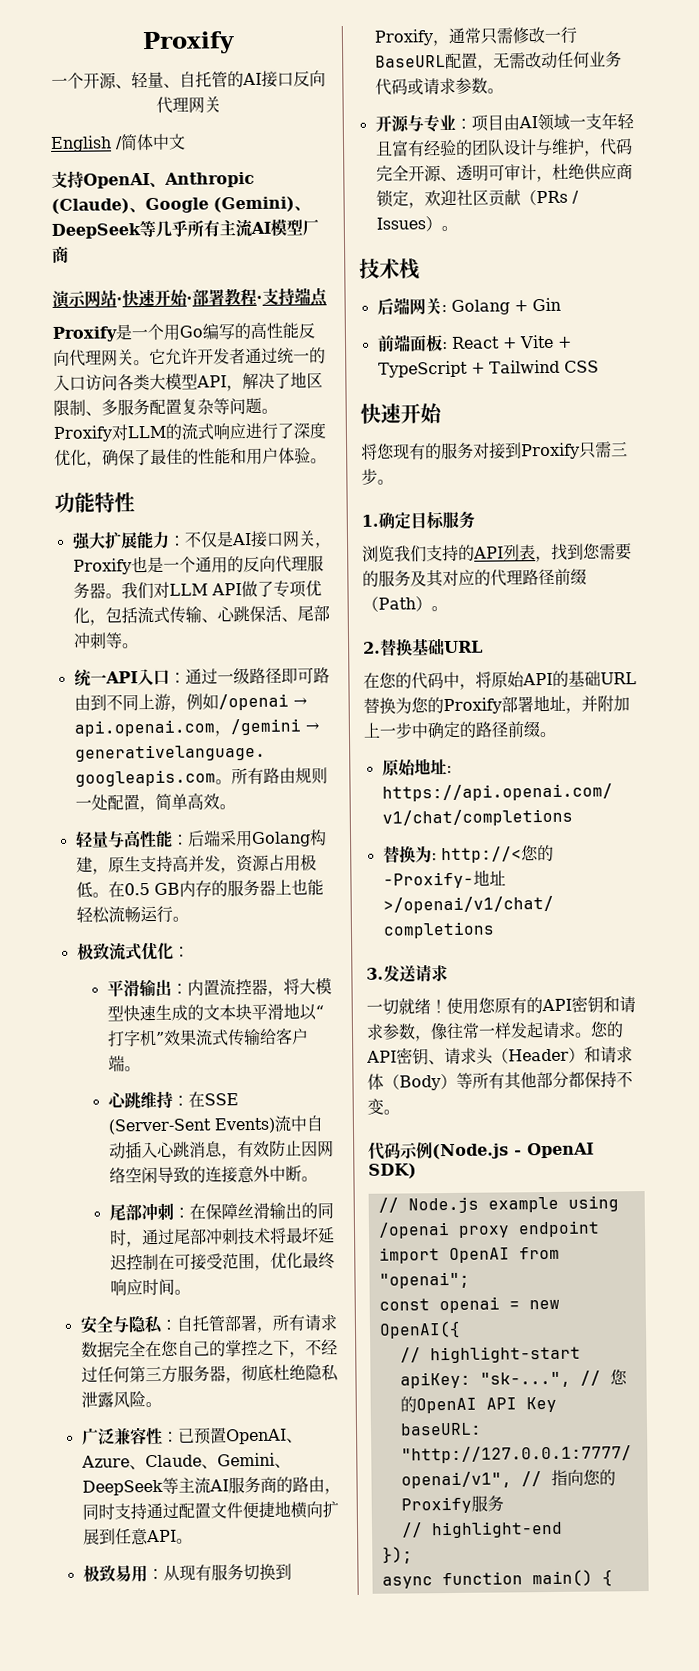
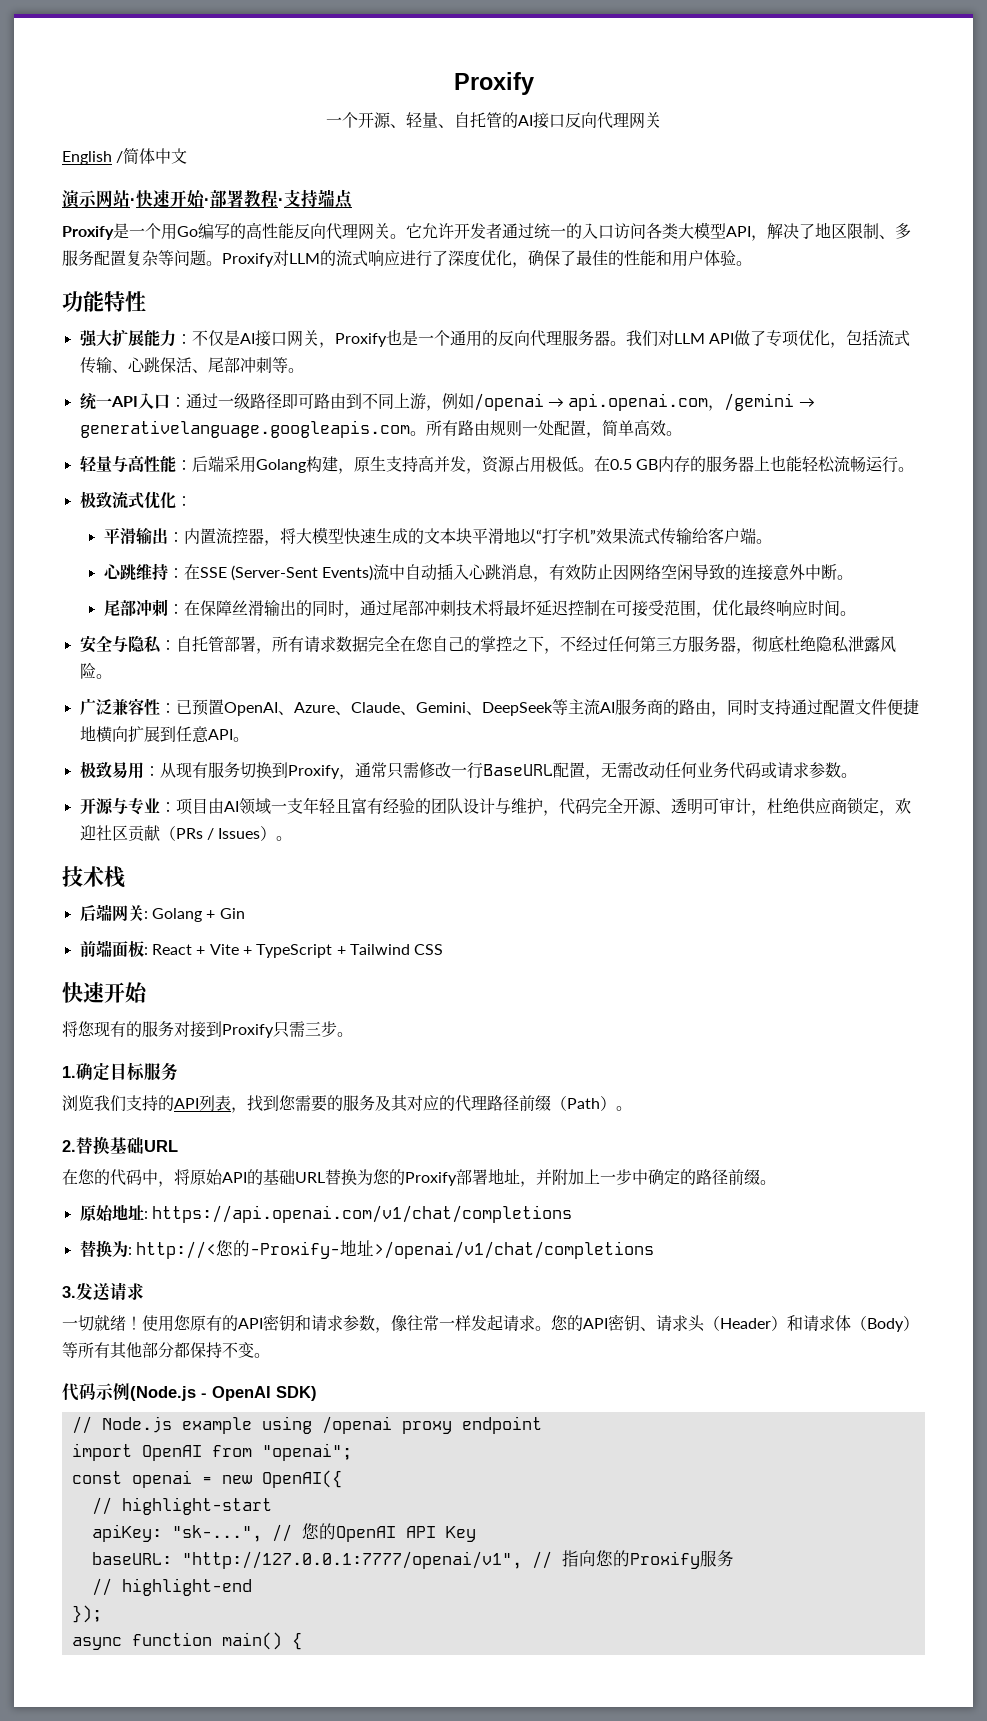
- 支持OpenAI、Anthropic (Claude)、Google (Gemini)、DeepSeek等几乎所有主流AI模型厂商

